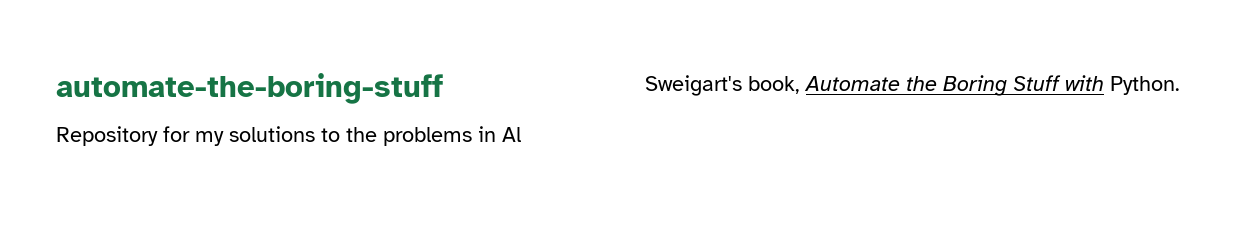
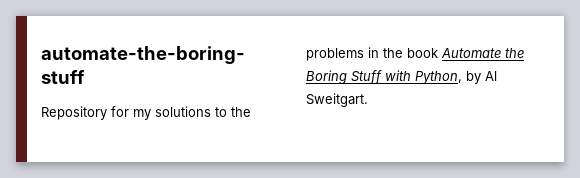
- Repository for my solutions to the problems in Al Sweigart's book, Automate the Boring Stuff with Python.
+ Repository for my solutions to the problems in the book Automate the Boring Stuff with Python, by Al Sweitgart.

